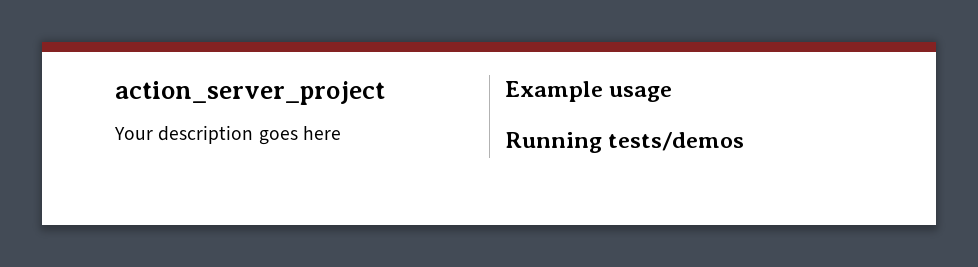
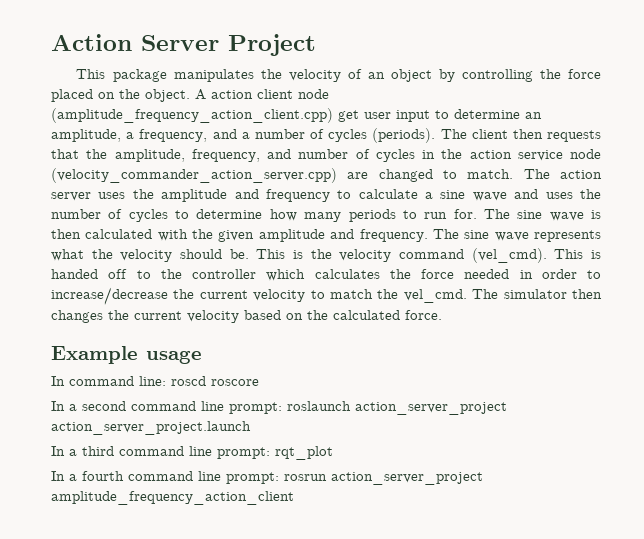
- action_server_project
- Your description goes here
+ Action Server Project
+ This package manipulates the velocity of an object by controlling the force placed on the object. A action client node (amplitude_frequency_action_client.cpp) get user input to determine an amplitude, a frequency, and a number of cycles (periods). The client then requests that the amplitude, frequency, and number of cycles in the action service node (velocity_commander_action_server.cpp) are changed to match. The action server uses the amplitude and frequency to calculate a sine wave and uses the number of cycles to determine how many periods to run for. The sine wave is then calculated with the given amplitude and frequency. The sine wave represents what the velocity should be. This is the velocity command (vel_cmd). This is handed off to the controller which calculates the force needed in order to increase/decrease the current velocity to match the vel_cmd. The simulator then changes the current velocity based on the calculated force.
  Example usage
- Running tests/demos
+ In command line: roscd roscore
+ In a second command line prompt: roslaunch action_server_project action_server_project.launch
+ In a third command line prompt: rqt_plot
+ In a fourth command line prompt: rosrun action_server_project amplitude_frequency_action_client

